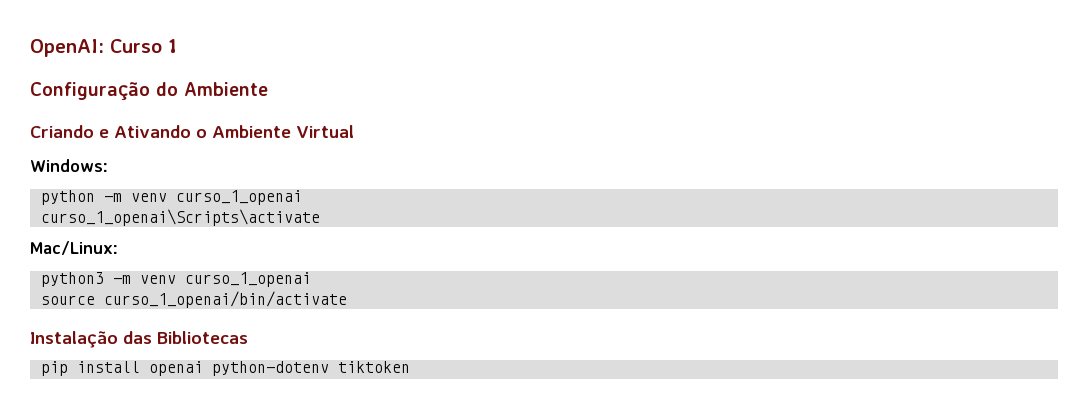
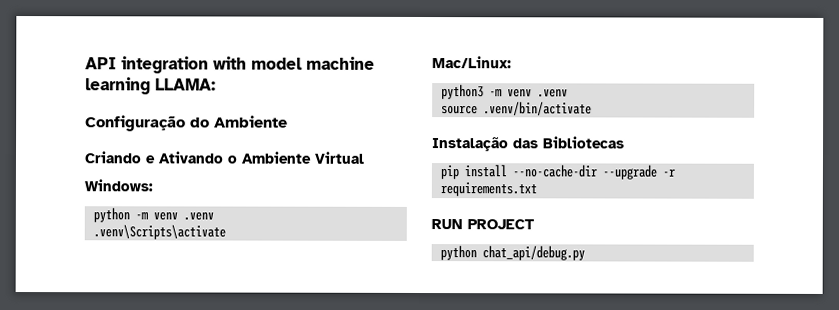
- OpenAI: Curso 1
+ API integration with model machine learning LLAMA:
- python -m venv curso_1_openai
- curso_1_openai\Scripts\activate
+ python -m venv .venv
+ .venv\Scripts\activate
- python3 -m venv curso_1_openai
+ python3 -m venv .venv
- source curso_1_openai/bin/activate
+ source .venv/bin/activate
- pip install openai python-dotenv tiktoken
+ pip install --no-cache-dir --upgrade -r requirements.txt
+ RUN PROJECT
+ python chat_api/debug.py

